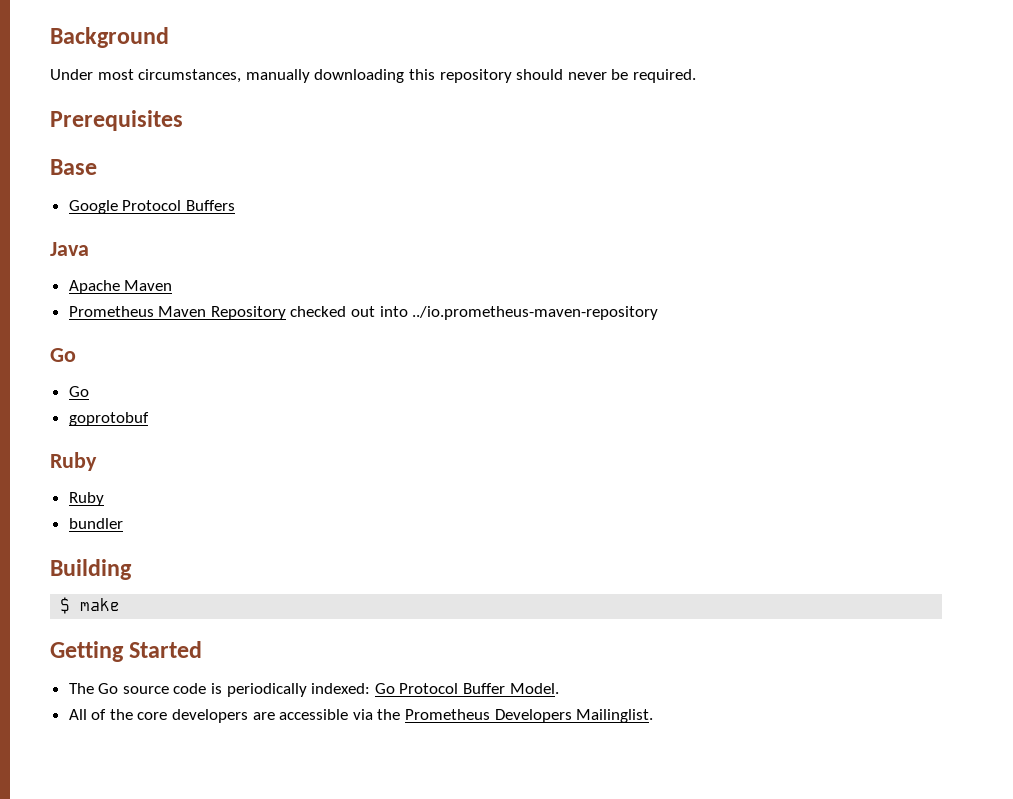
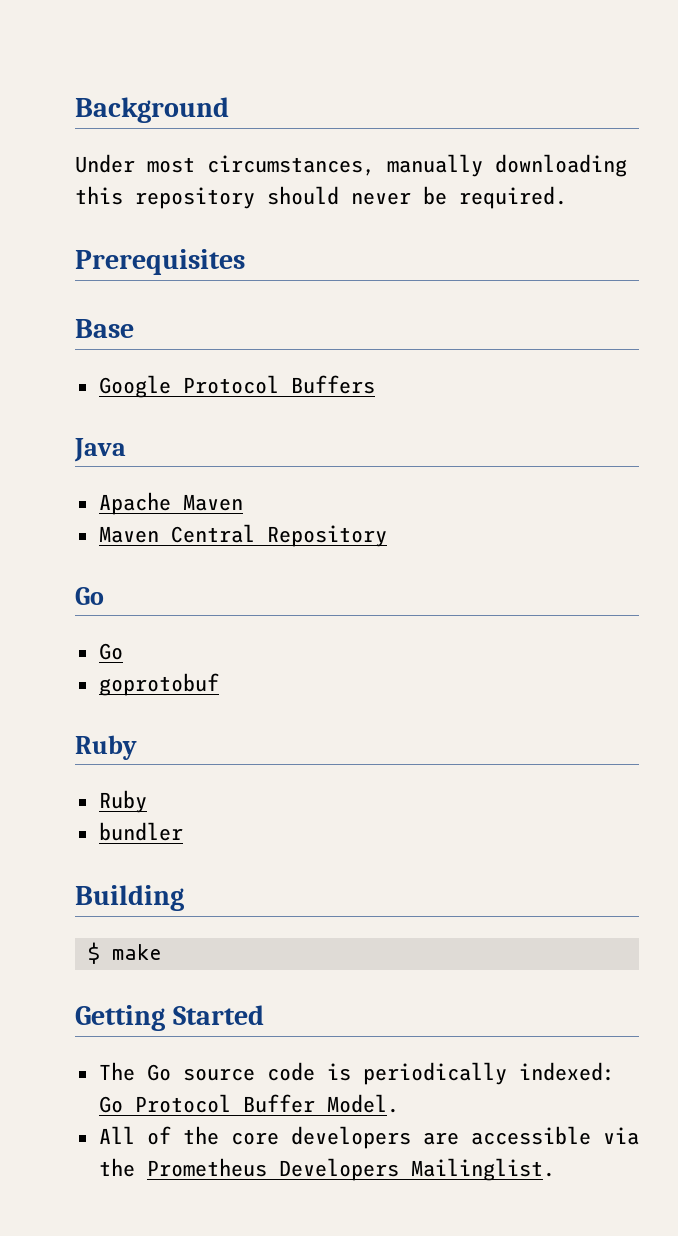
- Prometheus Maven Repository checked out into ../io.prometheus-maven-repository
+ Maven Central Repository

